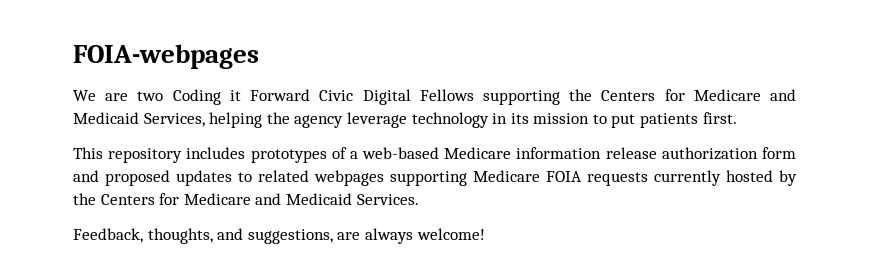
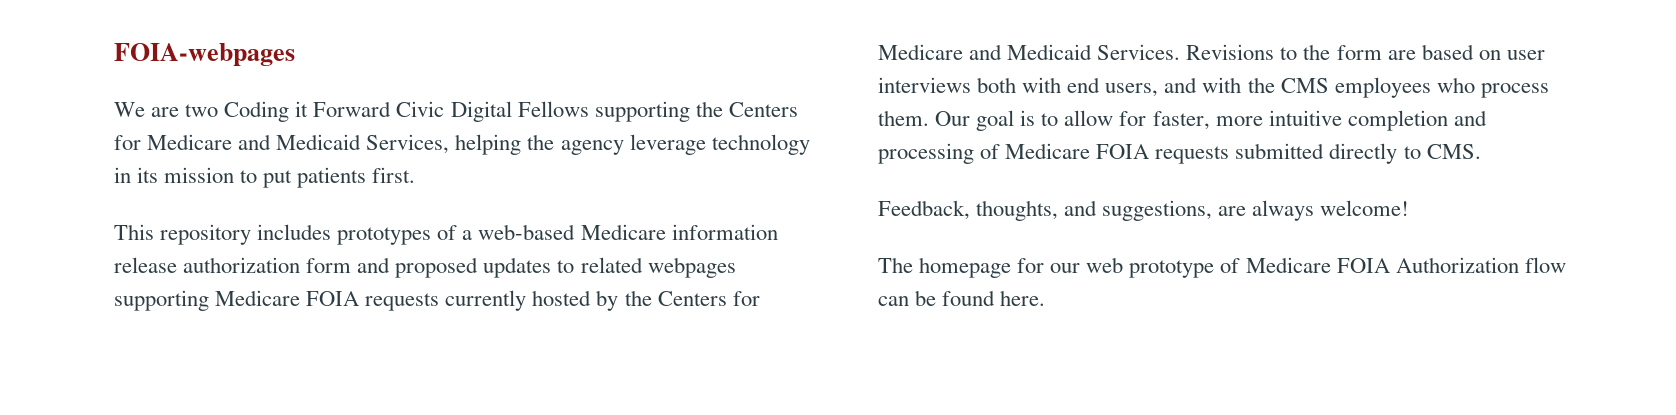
+ Revisions to the form are based on user interviews both with end users, and with the CMS employees who process them. Our goal is to allow for faster, more intuitive completion and processing of Medicare FOIA requests submitted directly to CMS.
+ The homepage for our web prototype of Medicare FOIA Authorization flow can be found here.

